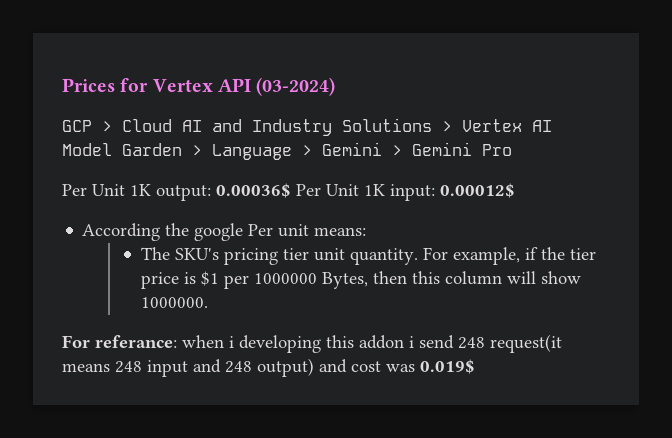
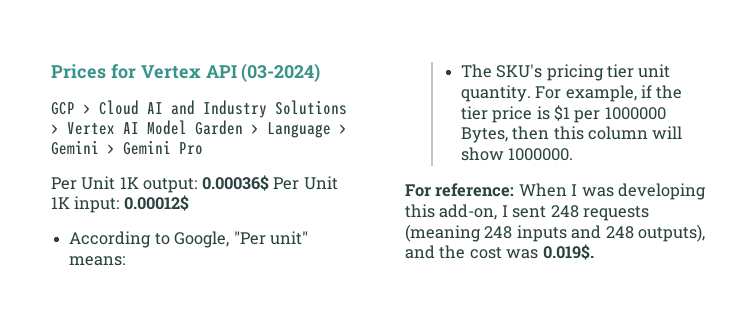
- According the google Per unit means:
+ According to Google, "Per unit" means:
- For referance: when i developing this addon i send 248 request(it means 248 input and 248 output) and cost was 0.019$
+ For reference: When I was developing this add-on, I sent 248 requests (meaning 248 inputs and 248 outputs), and the cost was 0.019$.

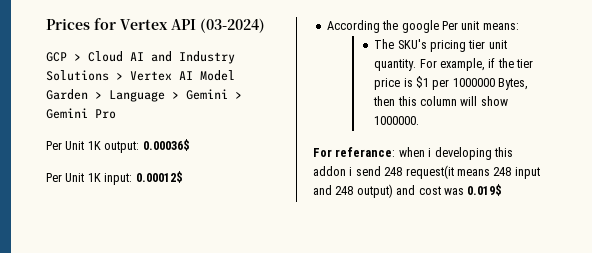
- Per Unit 1K output: 0.00036$ Per Unit 1K input: 0.00012$
+ Per Unit 1K output: 0.00036$
+ Per Unit 1K input: 0.00012$
- According to Google, "Per unit" means:
+ According the google Per unit means:
- For reference: When I was developing this add-on, I sent 248 requests (meaning 248 inputs and 248 outputs), and the cost was 0.019$.
+ For referance: when i developing this addon i send 248 request(it means 248 input and 248 output) and cost was 0.019$

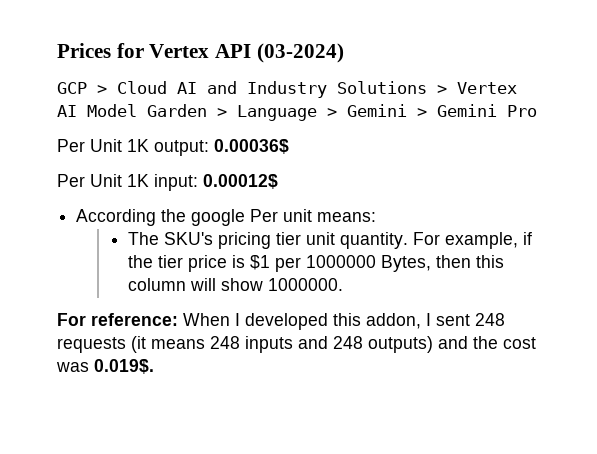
- For referance: when i developing this addon i send 248 request(it means 248 input and 248 output) and cost was 0.019$
+ For reference: When I developed this addon, I sent 248 requests (it means 248 inputs and 248 outputs) and the cost was 0.019$.

